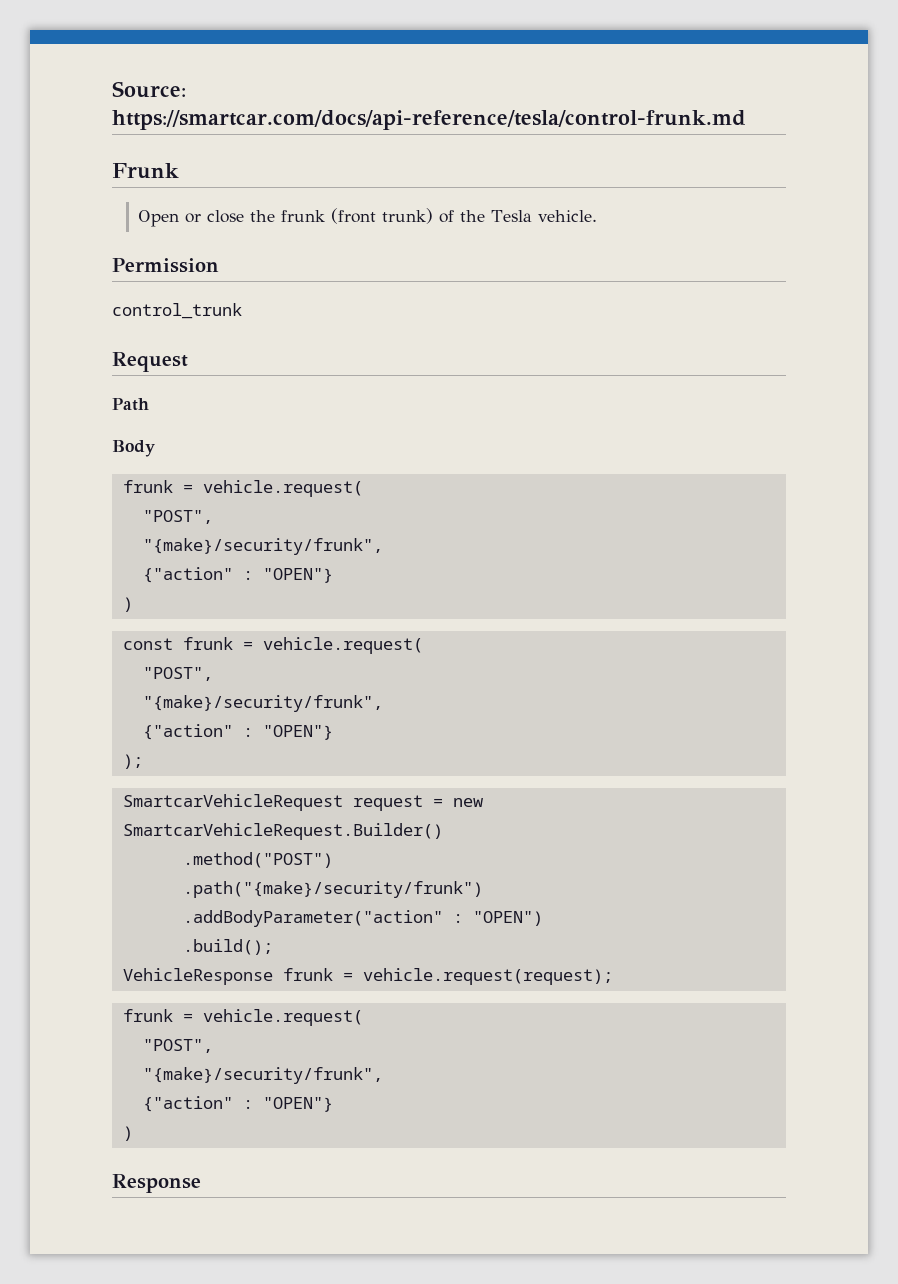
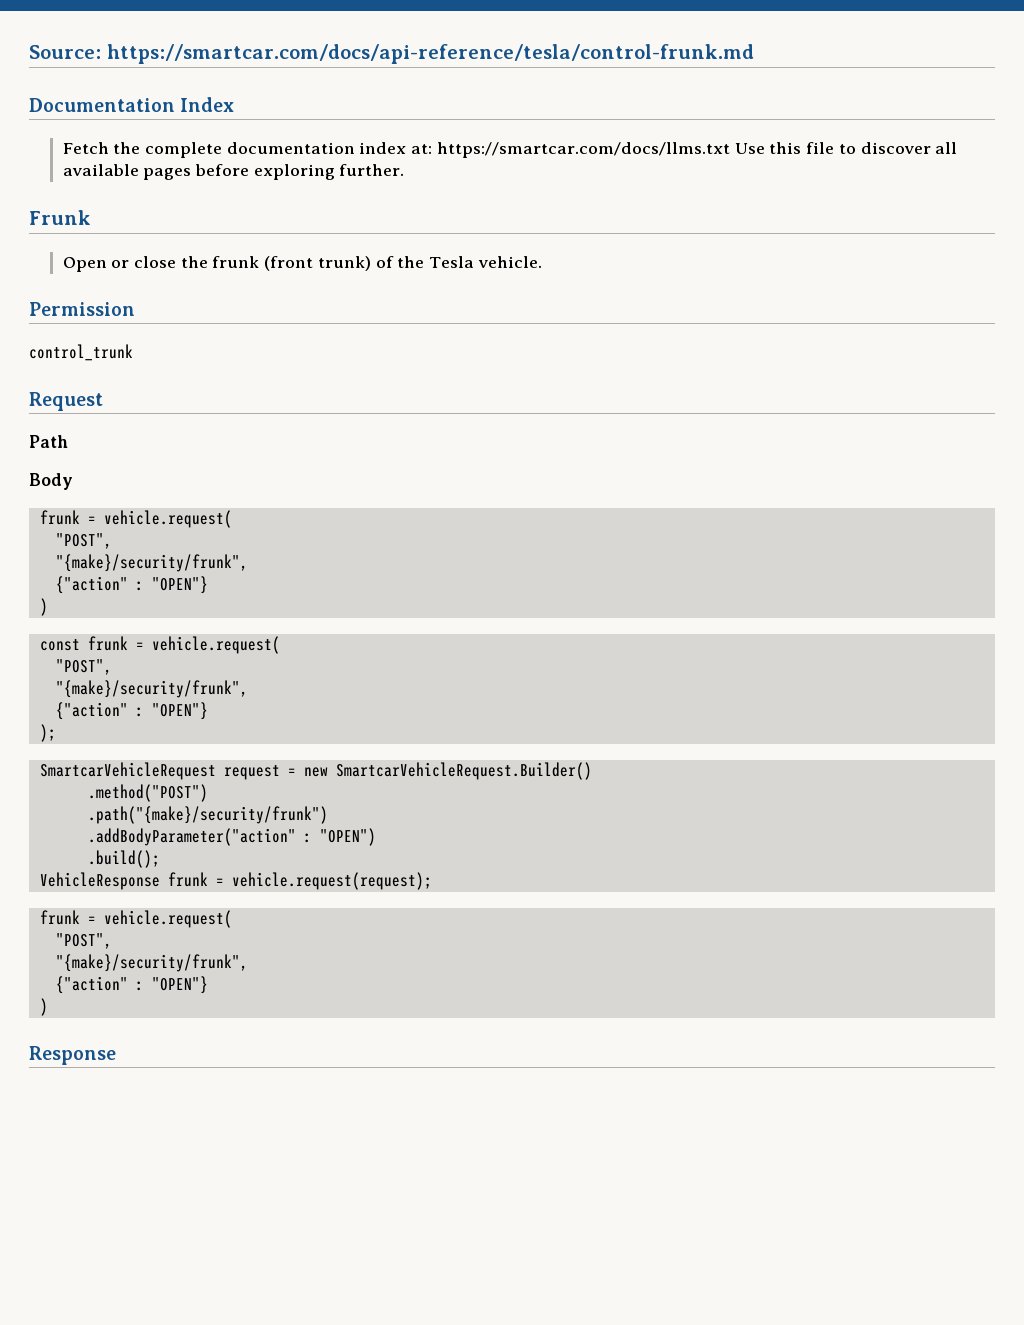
+ Documentation Index
+ Fetch the complete documentation index at: https://smartcar.com/docs/llms.txt Use this file to discover all available pages before exploring further.

